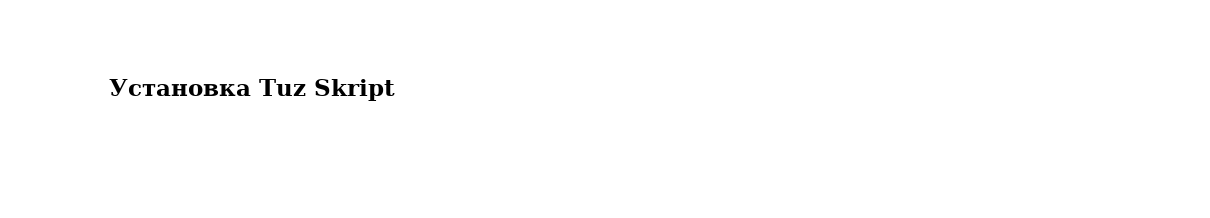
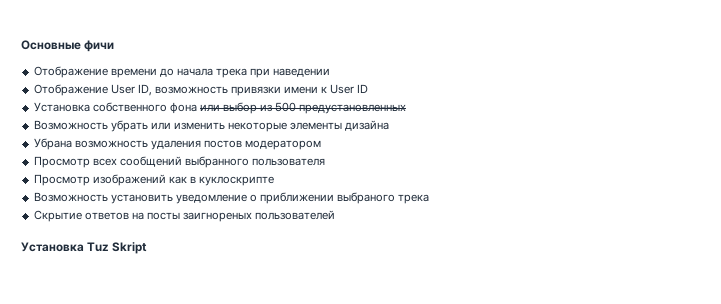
+ Основные фичи
+ Отображение времени до начала трека при наведении
+ Отображение User ID, возможность привязки имени к User ID
+ Установка собственного фона или выбор из 500 предустановленных
+ Возможность убрать или изменить некоторые элементы дизайна
+ Убрана возможность удаления постов модератором
+ Просмотр всех сообщений выбранного пользователя
+ Просмотр изображений как в куклоскрипте
+ Возможность установить уведомление о приближении выбраного трека
+ Скрытие ответов на посты заигнореных пользователей

